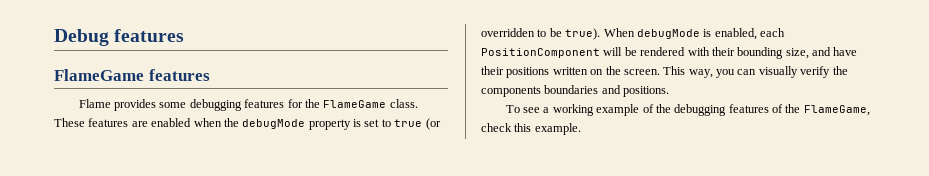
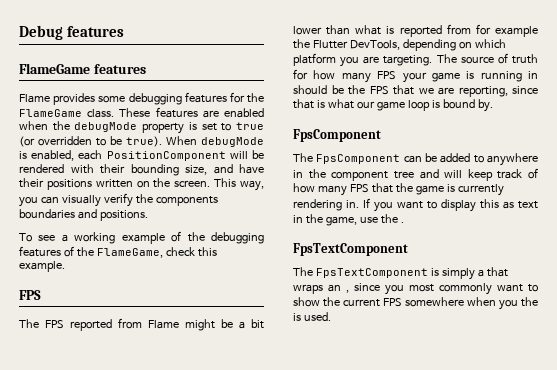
  To see a working example of the debugging features of the FlameGame, check this example.
+ FPS
+ The FPS reported from Flame might be a bit lower than what is reported from for example the Flutter DevTools, depending on which platform you are targeting. The source of truth for how many FPS your game is running in should be the FPS that we are reporting, since that is what our game loop is bound by.
+ FpsComponent
+ The FpsComponent can be added to anywhere in the component tree and will keep track of how many FPS that the game is currently rendering in. If you want to display this as text in the game, use the .
+ FpsTextComponent
+ The FpsTextComponent is simply a that wraps an , since you most commonly want to show the current FPS somewhere when you the is used.

